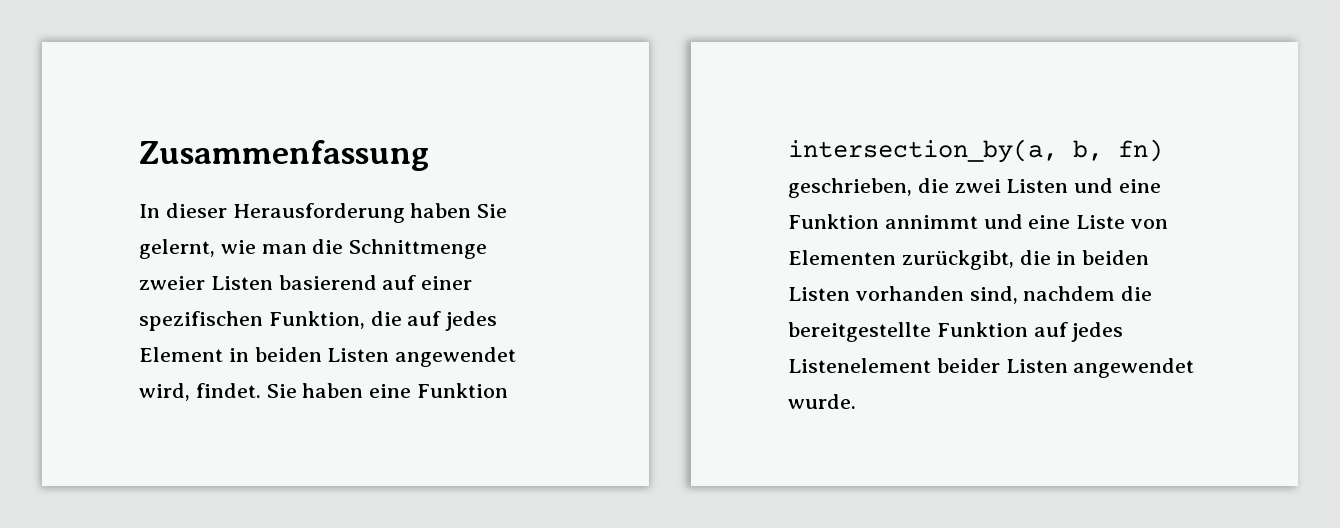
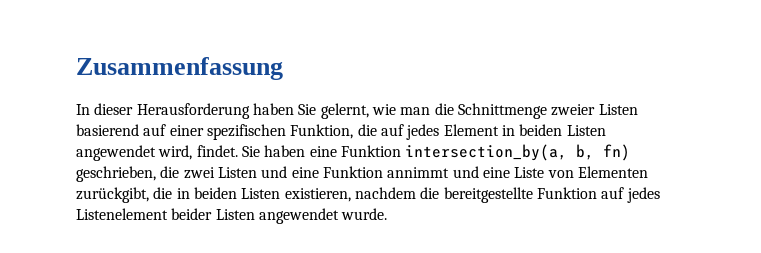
- Sie haben eine Funktion intersection_by(a, b, fn) geschrieben, die zwei Listen und eine Funktion annimmt und eine Liste von Elementen zurückgibt, die in beiden Listen vorhanden sind, nachdem die bereitgestellte Funktion auf jedes Listenelement beider Listen angewendet wurde.
+ Sie haben eine Funktion intersection_by(a, b, fn) geschrieben, die zwei Listen und eine Funktion annimmt und eine Liste von Elementen zurückgibt, die in beiden Listen existieren, nachdem die bereitgestellte Funktion auf jedes Listenelement beider Listen angewendet wurde.

